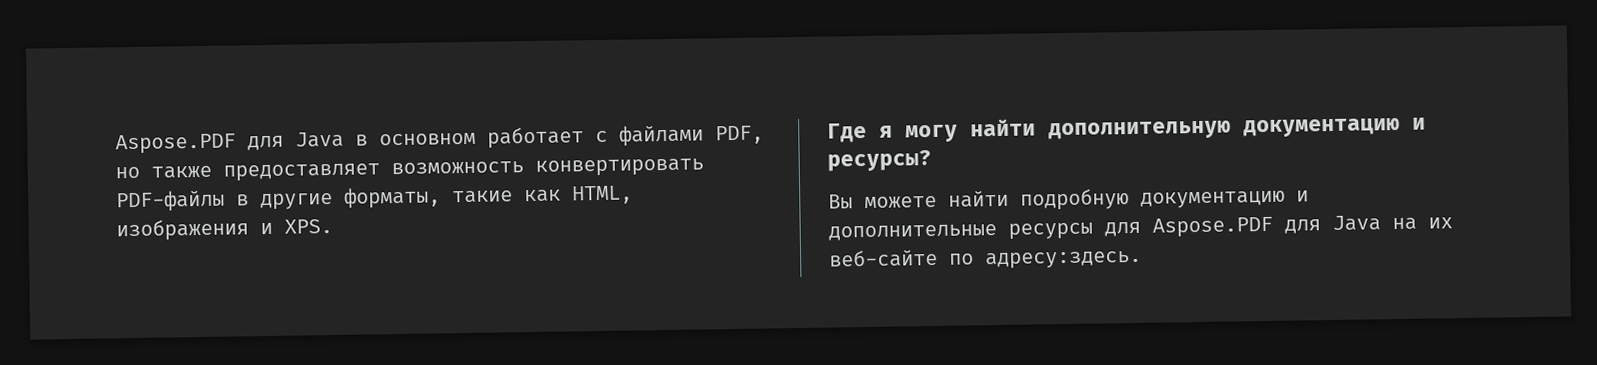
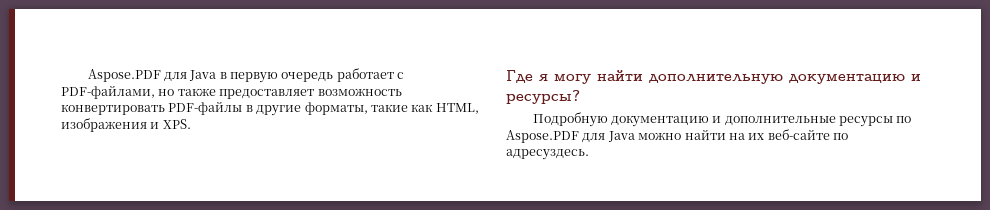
- Aspose.PDF для Java в основном работает с файлами PDF, но также предоставляет возможность конвертировать PDF-файлы в другие форматы, такие как HTML, изображения и XPS.
+ Aspose.PDF для Java в первую очередь работает с PDF-файлами, но также предоставляет возможность конвертировать PDF-файлы в другие форматы, такие как HTML, изображения и XPS.
- Вы можете найти подробную документацию и дополнительные ресурсы для Aspose.PDF для Java на их веб-сайте по адресу:здесь.
+ Подробную документацию и дополнительные ресурсы по Aspose.PDF для Java можно найти на их веб-сайте по адресуздесь.

